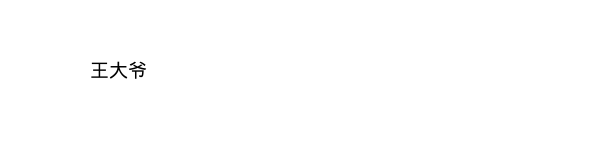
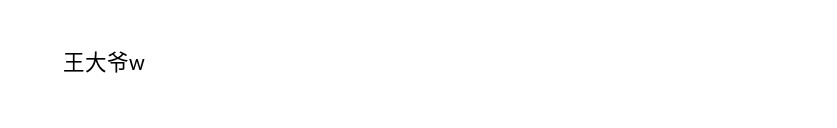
- 王大爷
+ 王大爷w

